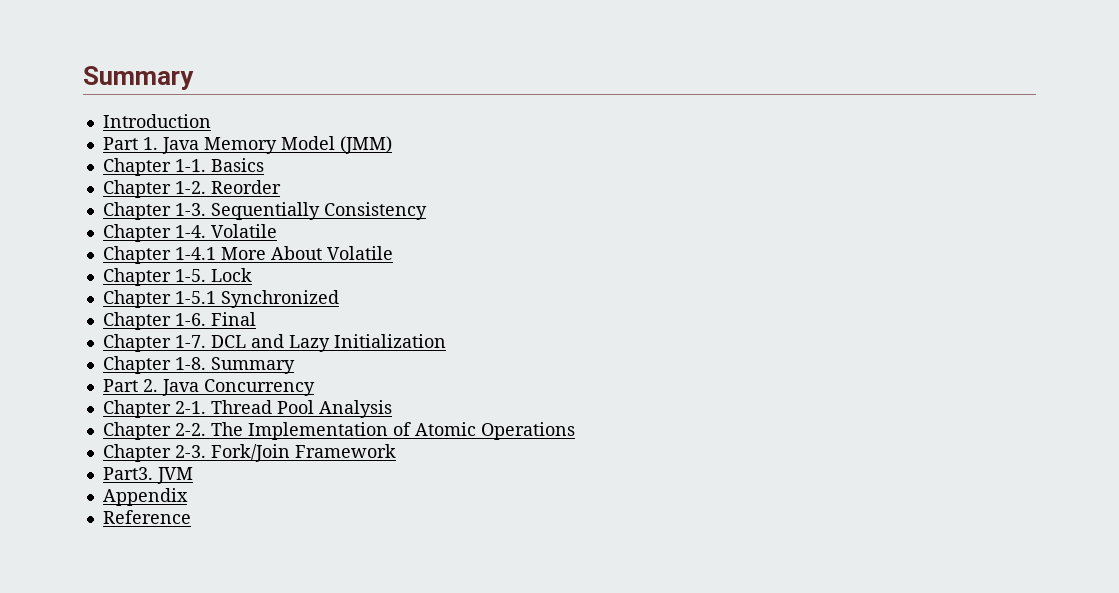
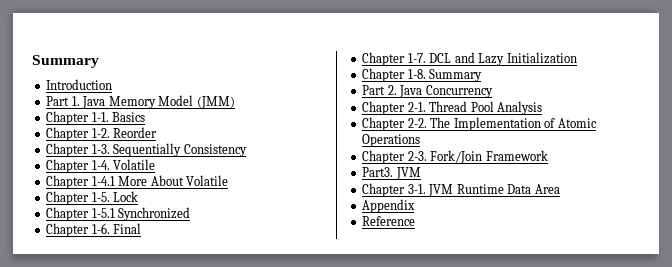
+ Chapter 3-1. JVM Runtime Data Area

